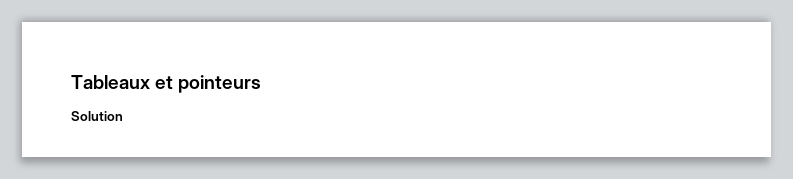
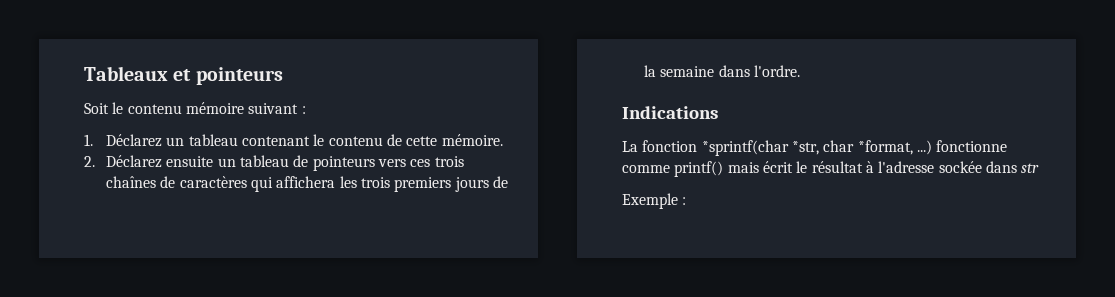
- Solution
+ Soit le contenu mémoire suivant :
+ 1. Déclarez un tableau contenant le contenu de cette mémoire.
+ 2. Déclarez ensuite un tableau de pointeurs vers ces trois chaînes de caractères qui affichera les trois premiers jours de la semaine dans l'ordre.
+ Indications
+ La fonction *sprintf(char *str, char *format, ...) fonctionne comme printf() mais écrit le résultat à l'adresse sockée dans str
+ Exemple :

